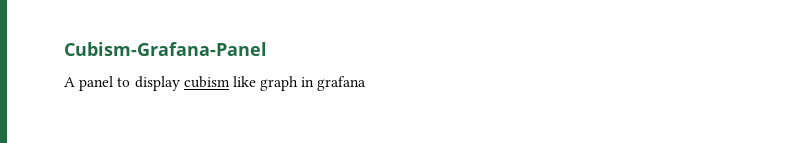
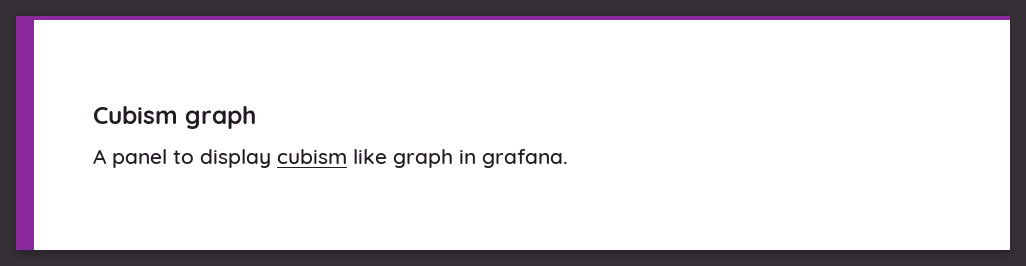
- Cubism-Grafana-Panel
+ Cubism graph
- A panel to display cubism like graph in grafana
+ A panel to display cubism like graph in grafana.

